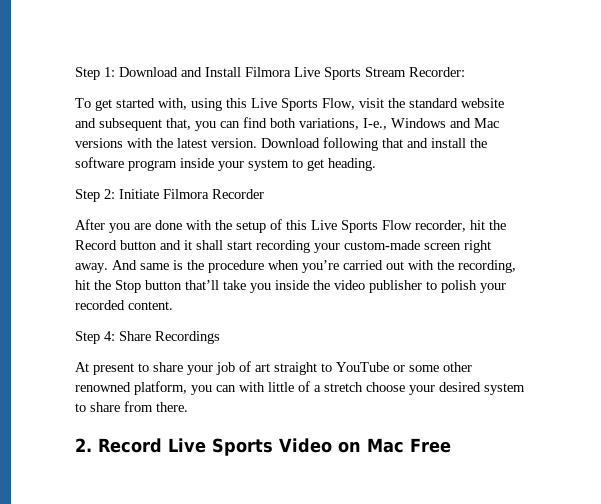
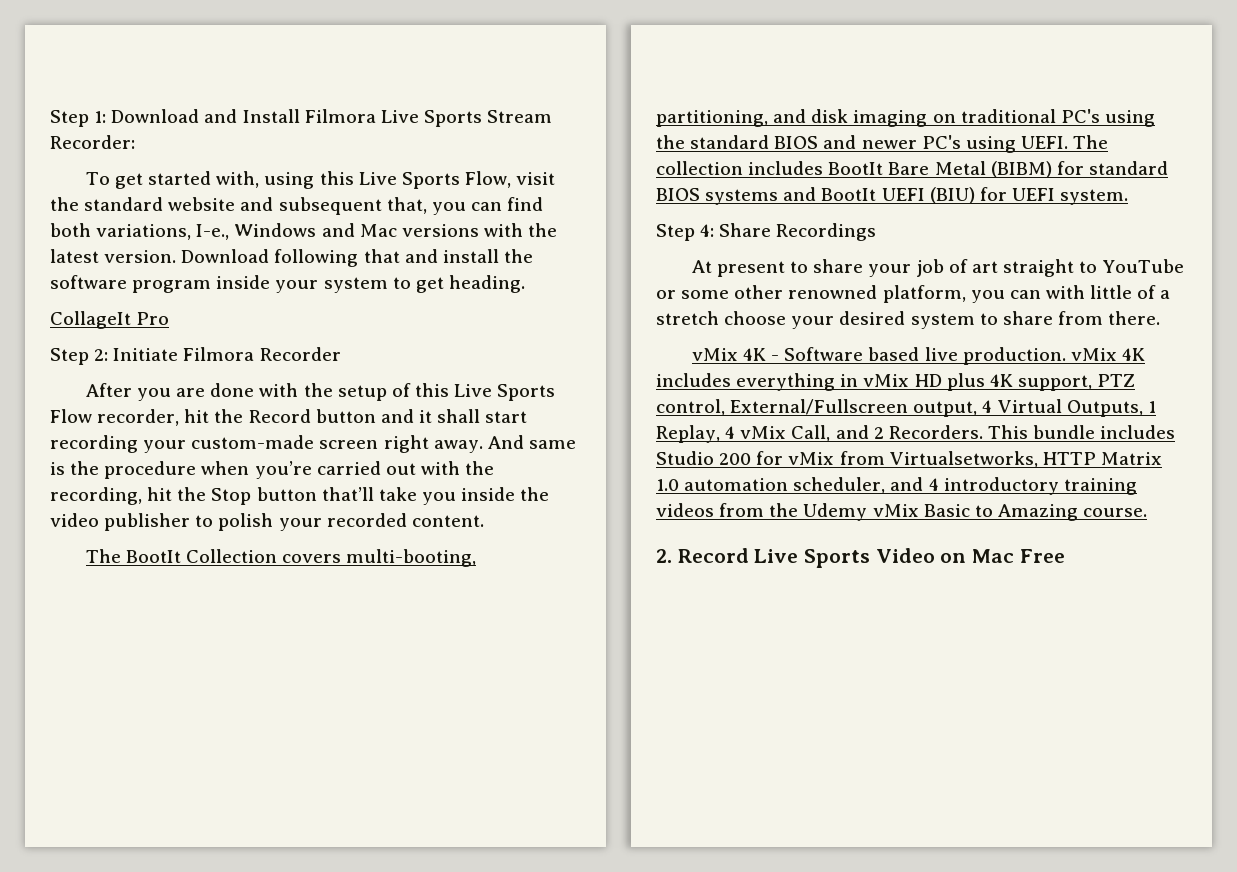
+ CollageIt Pro
+ The BootIt Collection covers multi-booting, partitioning, and disk imaging on traditional PC's using the standard BIOS and newer PC's using UEFI. The collection includes BootIt Bare Metal (BIBM) for standard BIOS systems and BootIt UEFI (BIU) for UEFI system.
+ vMix 4K - Software based live production. vMix 4K includes everything in vMix HD plus 4K support, PTZ control, External/Fullscreen output, 4 Virtual Outputs, 1 Replay, 4 vMix Call, and 2 Recorders. This bundle includes Studio 200 for vMix from Virtualsetworks, HTTP Matrix 1.0 automation scheduler, and 4 introductory training videos from the Udemy vMix Basic to Amazing course.

